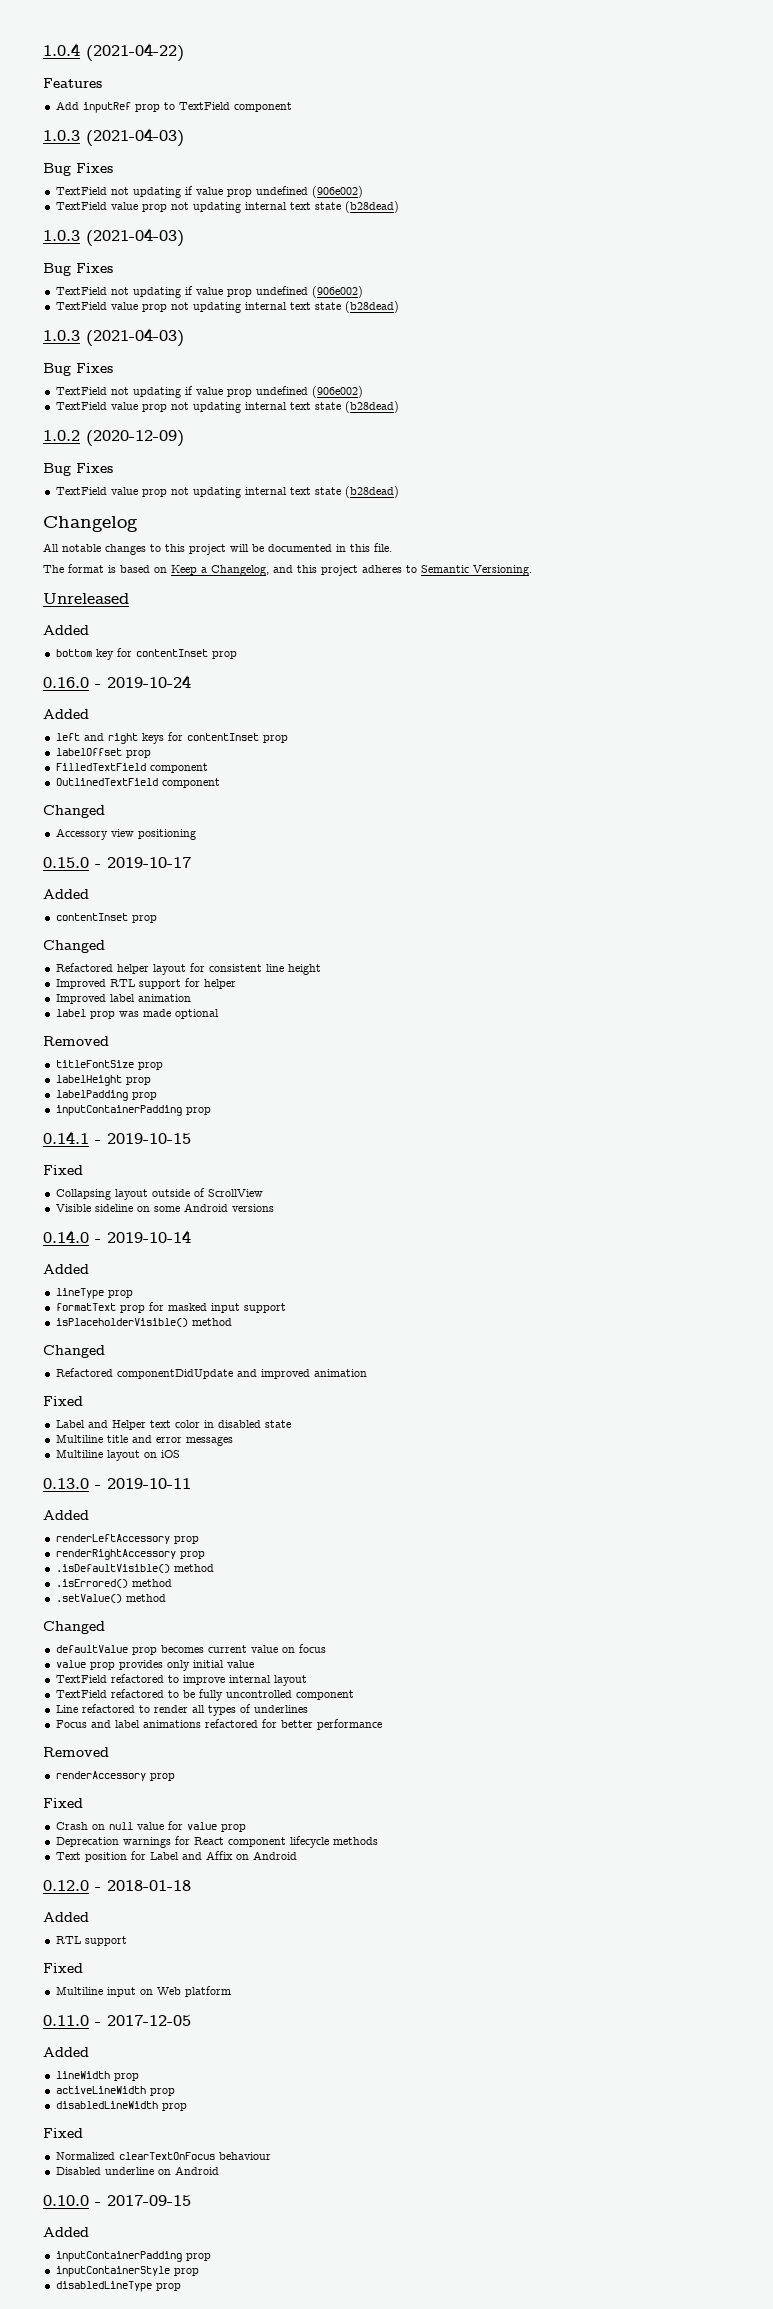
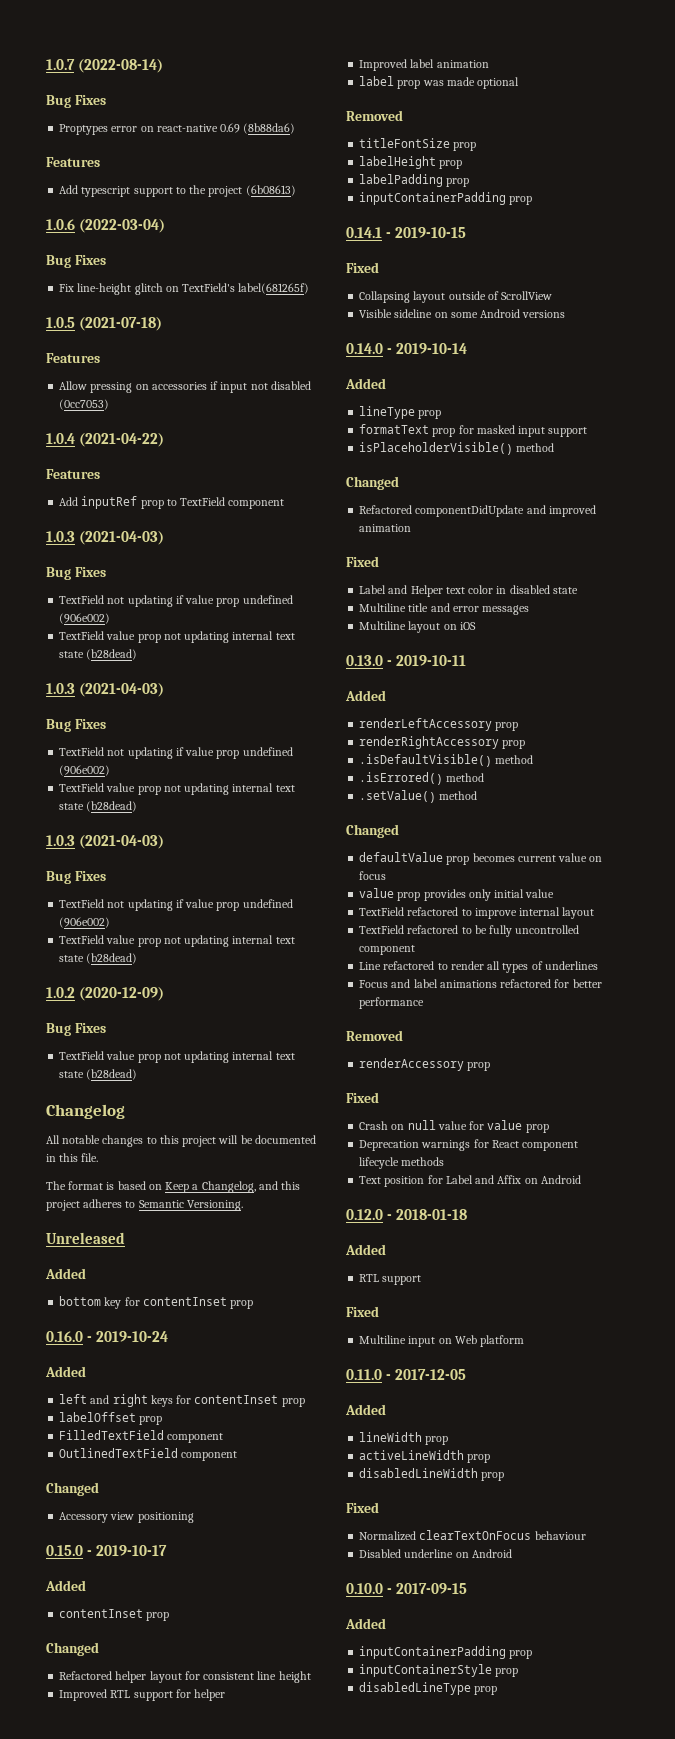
+ 1.0.7 (2022-08-14)
+ Bug Fixes
+ Proptypes error on react-native 0.69 (8b88da6)
+ Features
+ Add typescript support to the project (6b08613)
+ 1.0.6 (2022-03-04)
+ Bug Fixes
+ Fix line-height glitch on TextField's label(681265f)
+ 1.0.5 (2021-07-18)
+ Features
+ Allow pressing on accessories if input not disabled (0cc7053)

